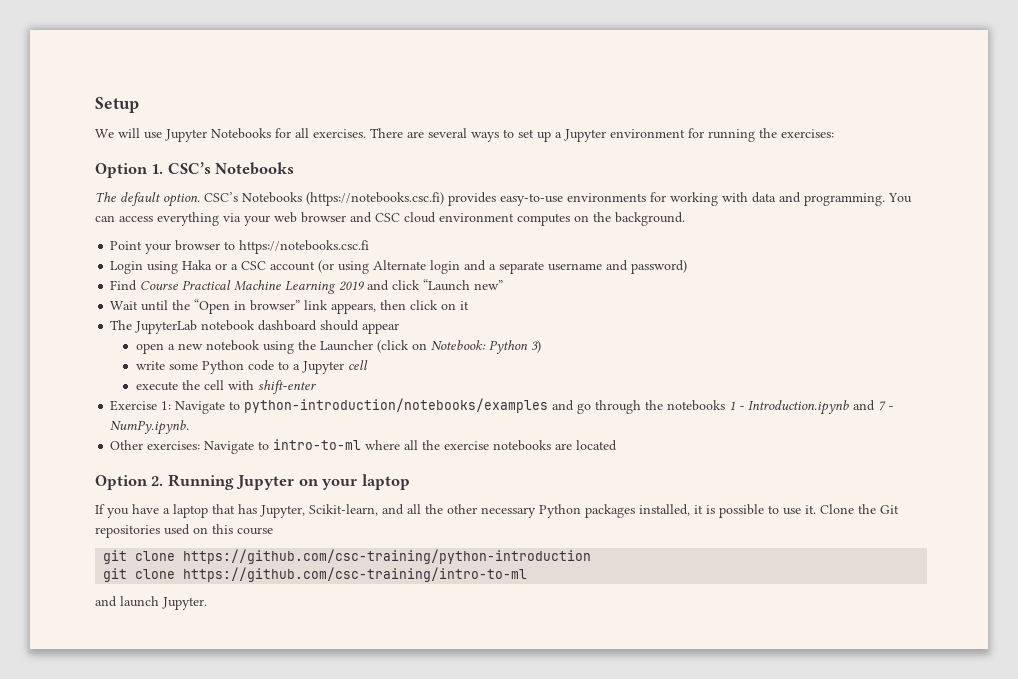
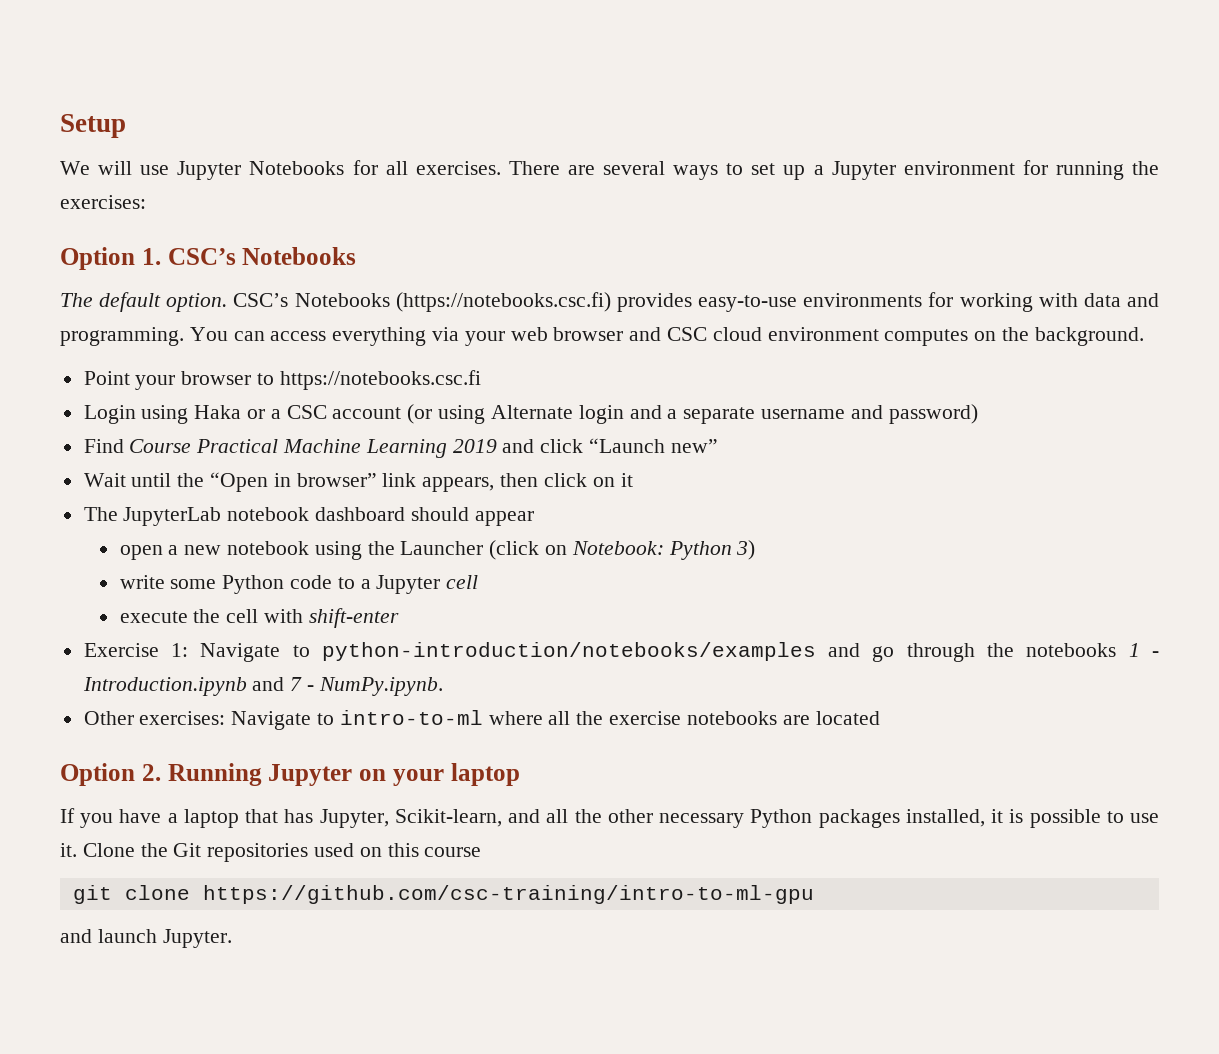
- git clone https://github.com/csc-training/python-introduction
- git clone https://github.com/csc-training/intro-to-ml
+ git clone https://github.com/csc-training/intro-to-ml-gpu

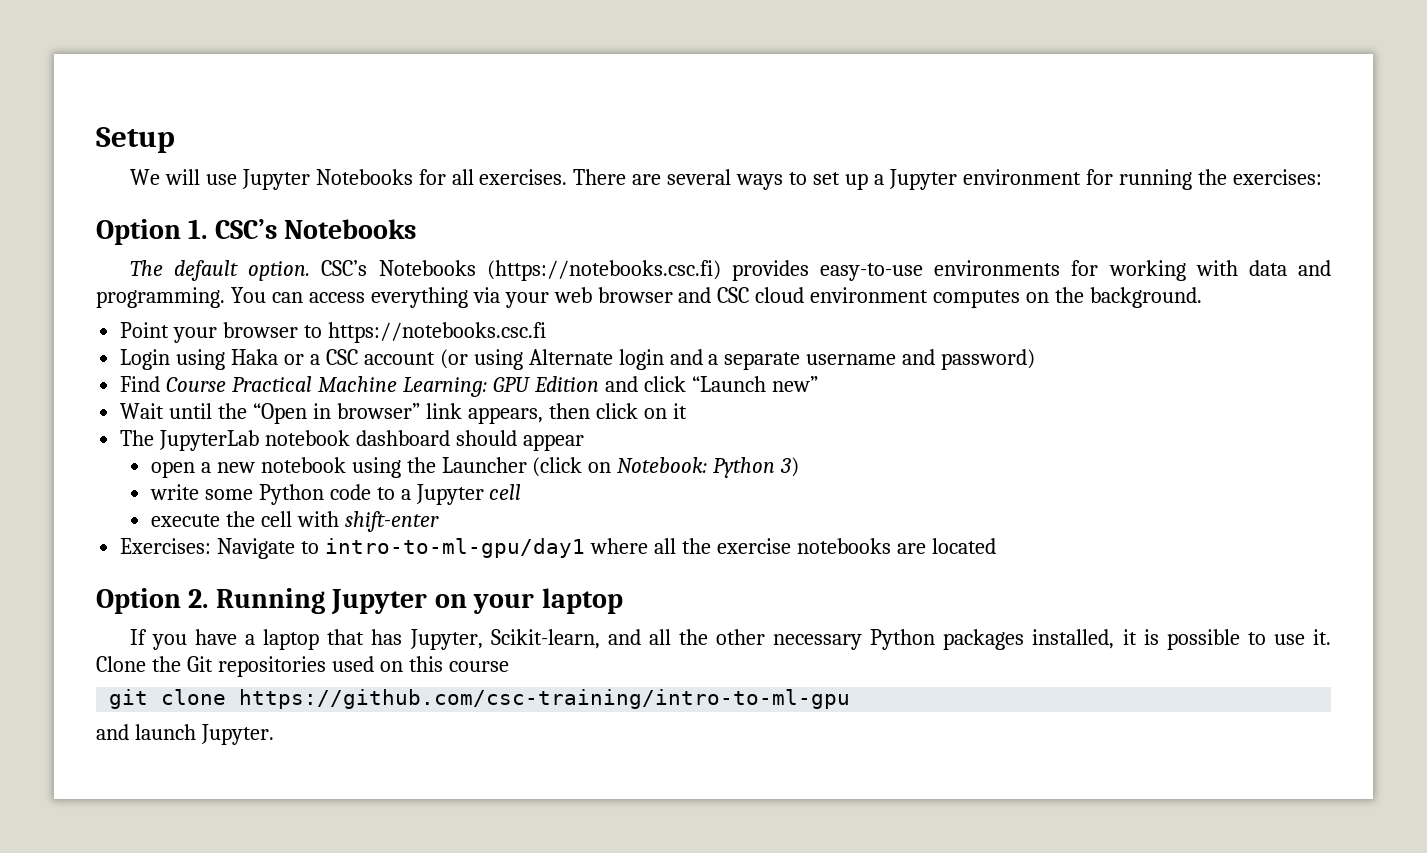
- Find Course Practical Machine Learning 2019 and click “Launch new”
+ Find Course Practical Machine Learning: GPU Edition and click “Launch new”
- Exercise 1: Navigate to python-introduction/notebooks/examples and go through the notebooks 1 - Introduction.ipynb and 7 - NumPy.ipynb.
- Other exercises: Navigate to intro-to-ml where all the exercise notebooks are located
+ Exercises: Navigate to intro-to-ml-gpu/day1 where all the exercise notebooks are located

